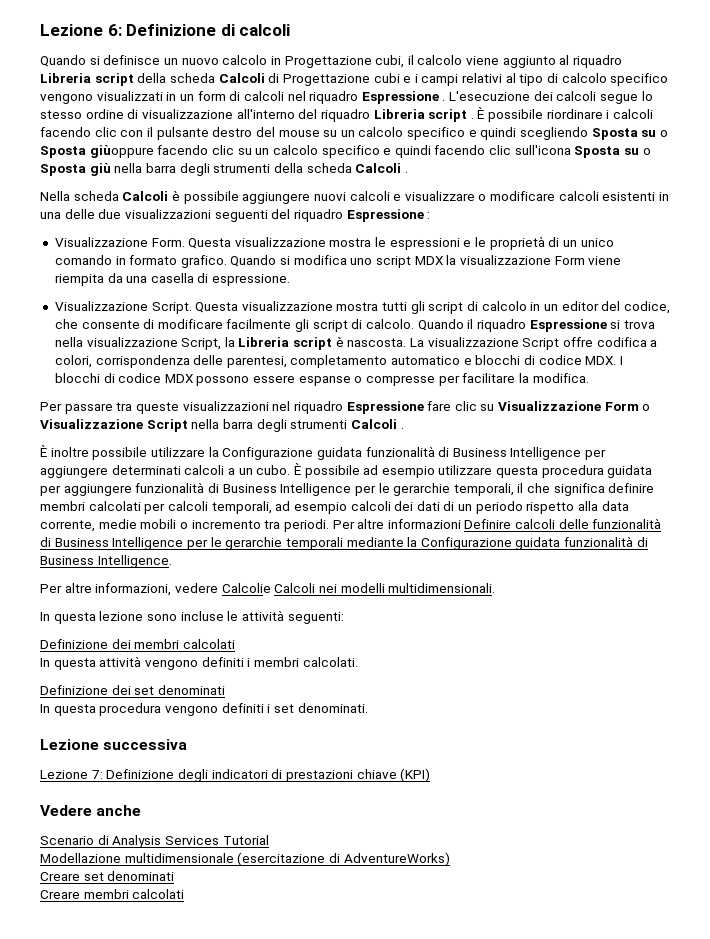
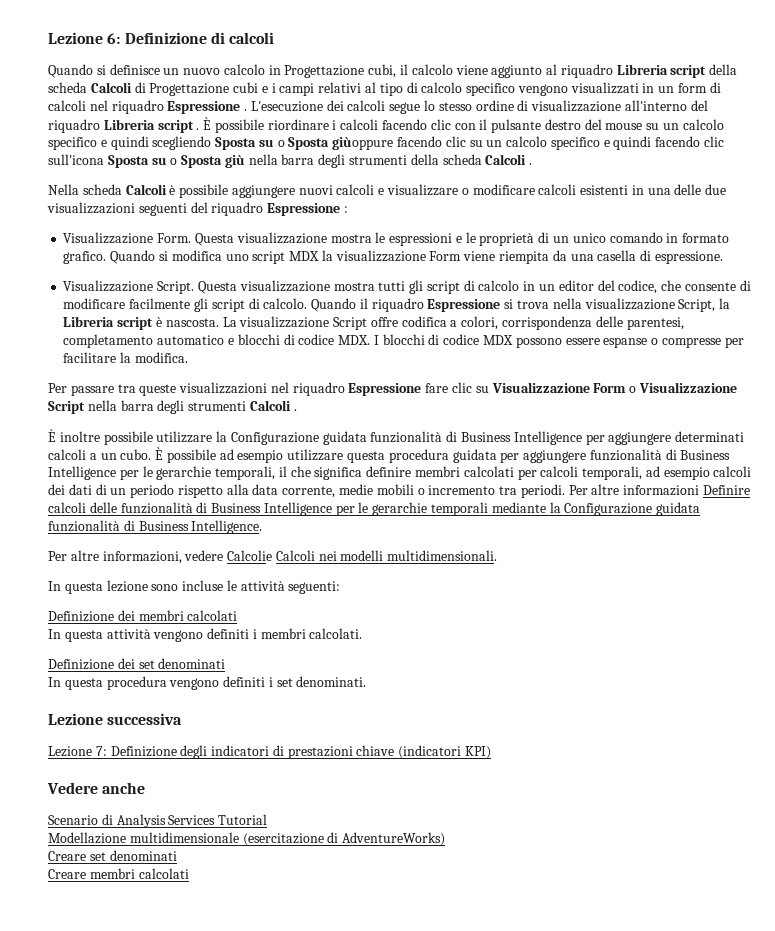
- Lezione 7: Definizione degli indicatori di prestazioni chiave (KPI)
+ Lezione 7: Definizione degli indicatori di prestazioni chiave (indicatori KPI)

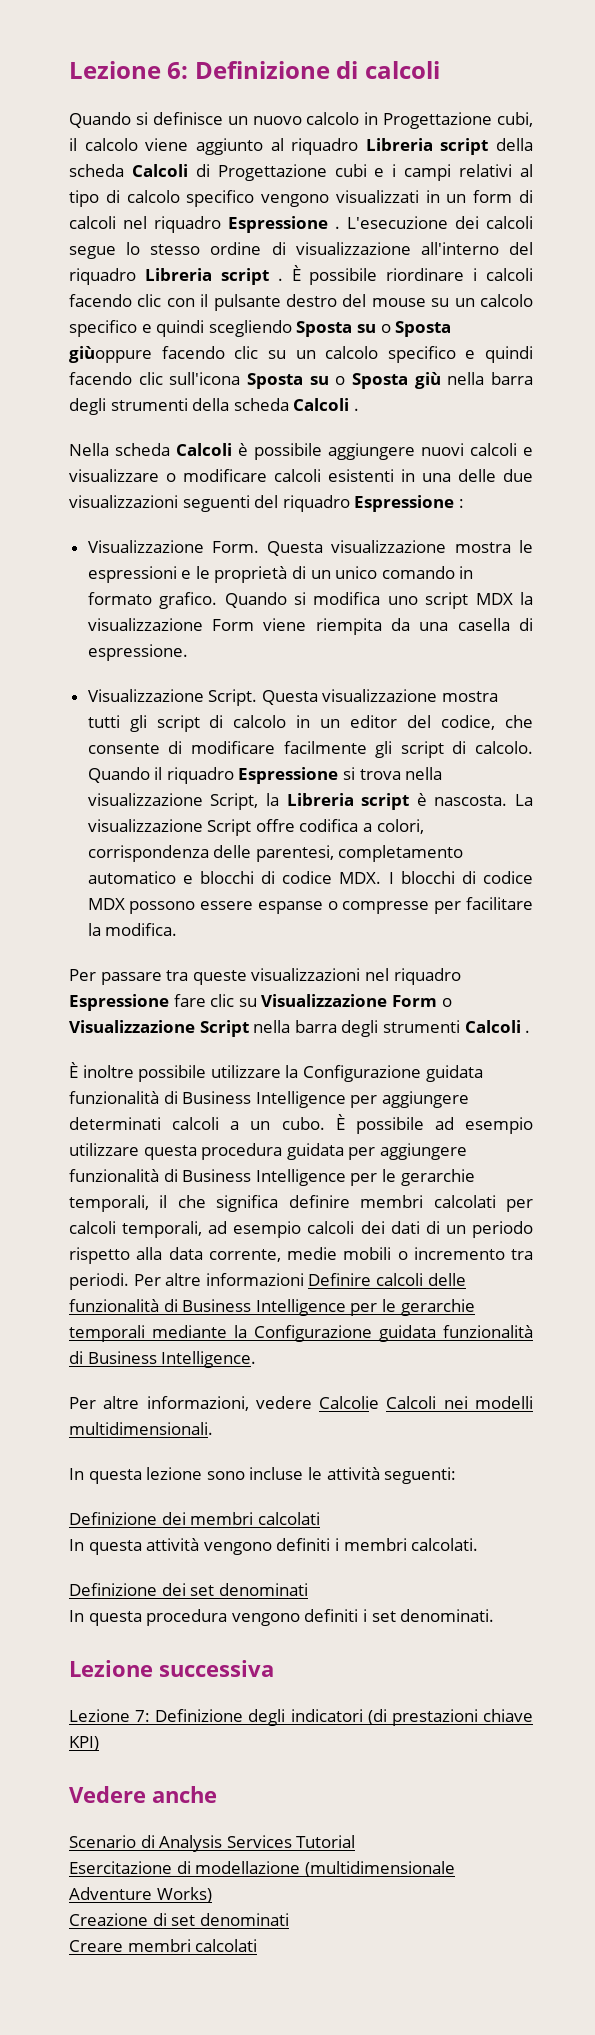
- Lezione 7: Definizione degli indicatori di prestazioni chiave (indicatori KPI)
+ Lezione 7: Definizione degli indicatori (di prestazioni chiave KPI)
- Modellazione multidimensionale (esercitazione di AdventureWorks)
- Creare set denominati
+ Esercitazione di modellazione (multidimensionale Adventure Works)
+ Creazione di set denominati

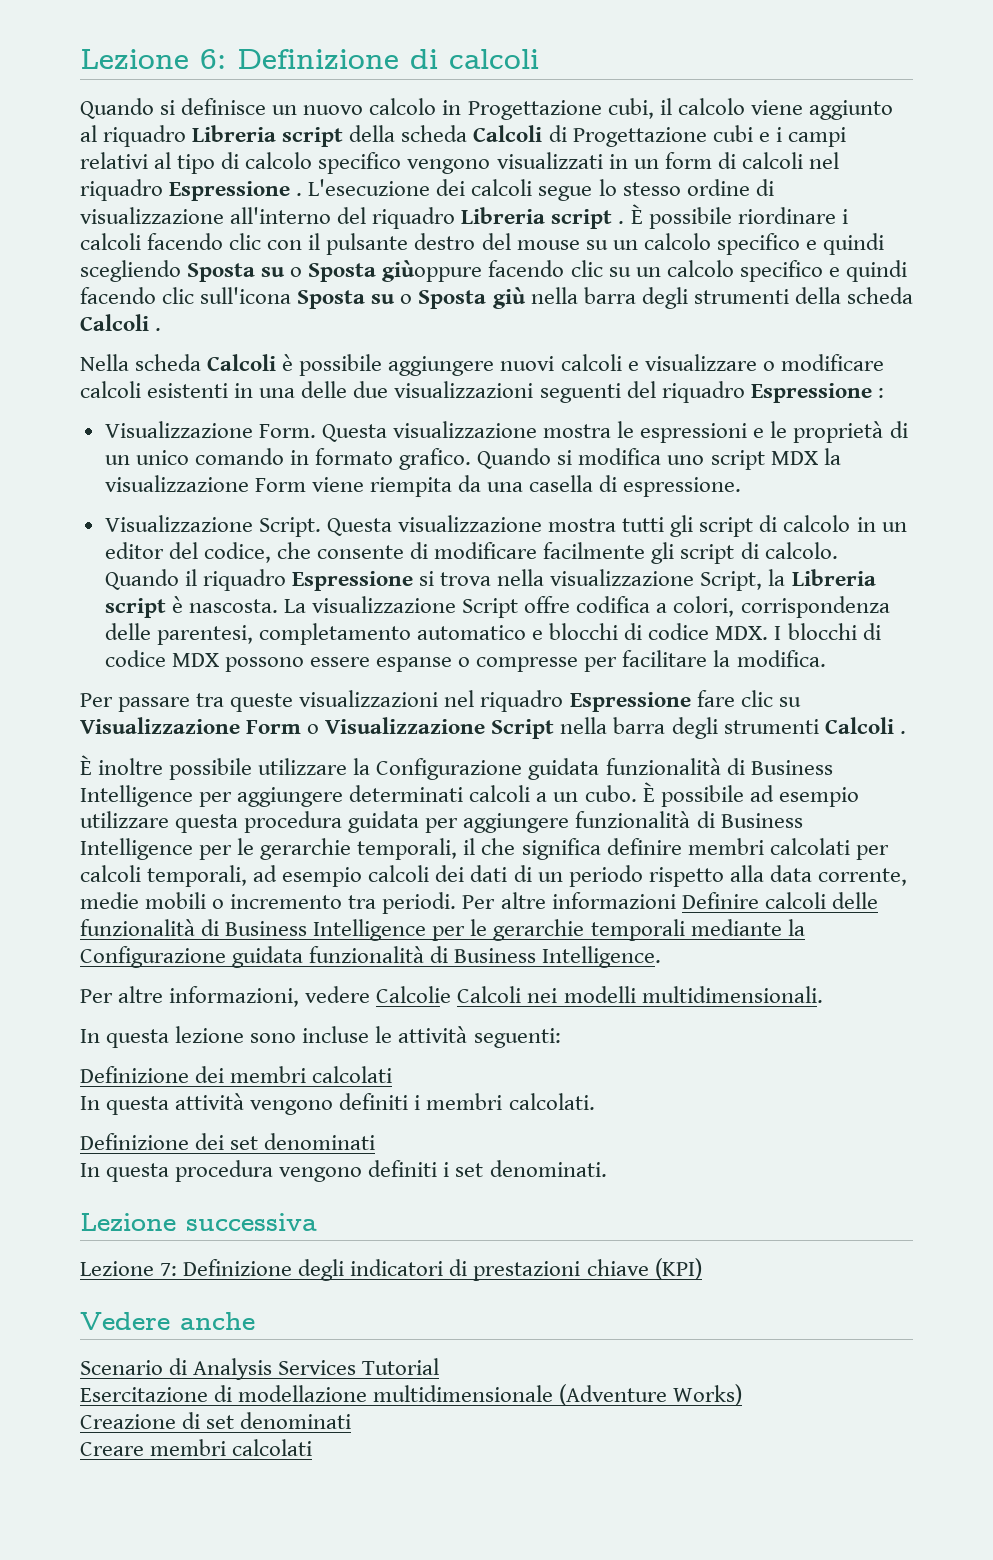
- Lezione 7: Definizione degli indicatori (di prestazioni chiave KPI)
+ Lezione 7: Definizione degli indicatori di prestazioni chiave (KPI)
- Esercitazione di modellazione (multidimensionale Adventure Works)
+ Esercitazione di modellazione multidimensionale (Adventure Works)

